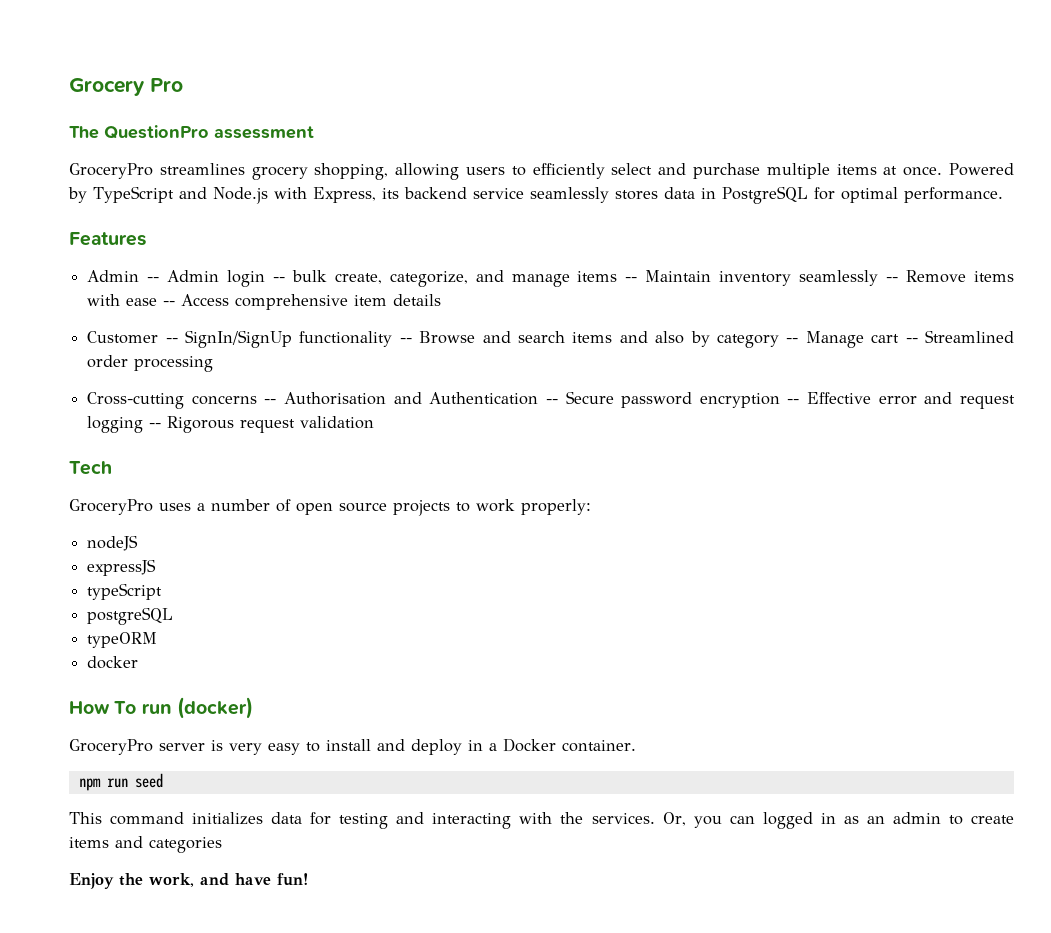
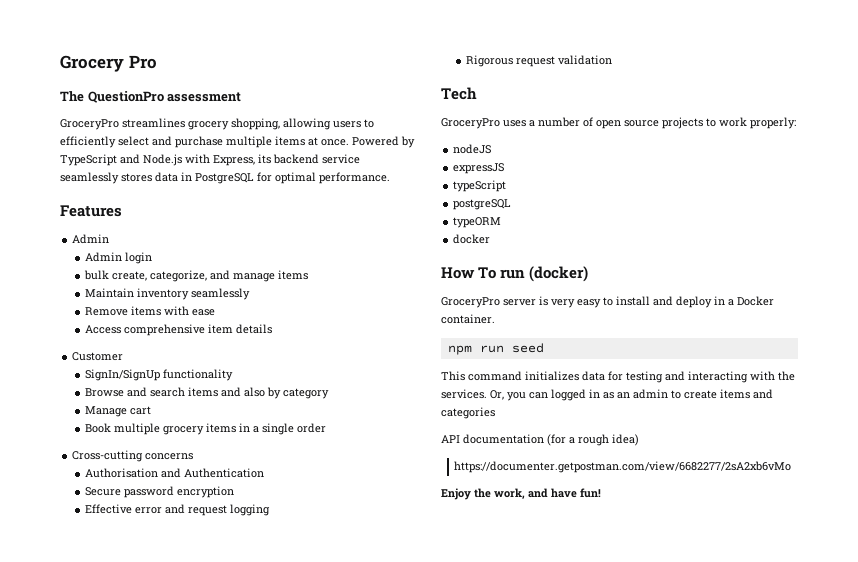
  Features
- Admin -- Admin login -- bulk create, categorize, and manage items -- Maintain inventory seamlessly -- Remove items with ease -- Access comprehensive item details
+ Admin
+ Admin login
+ bulk create, categorize, and manage items
+ Maintain inventory seamlessly
+ Remove items with ease
+ Access comprehensive item details
- Customer -- SignIn/SignUp functionality -- Browse and search items and also by category -- Manage cart -- Streamlined order processing
+ Customer
+ SignIn/SignUp functionality
+ Browse and search items and also by category
+ Manage cart
+ Book multiple grocery items in a single order
- Cross-cutting concerns -- Authorisation and Authentication -- Secure password encryption -- Effective error and request logging -- Rigorous request validation
+ Cross-cutting concerns
+ Authorisation and Authentication
+ Secure password encryption
+ Effective error and request logging
+ Rigorous request validation
+ API documentation (for a rough idea)
+ https://documenter.getpostman.com/view/6682277/2sA2xb6vMo

